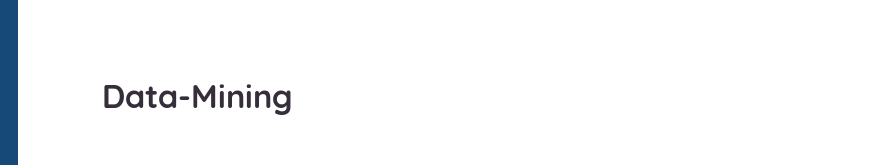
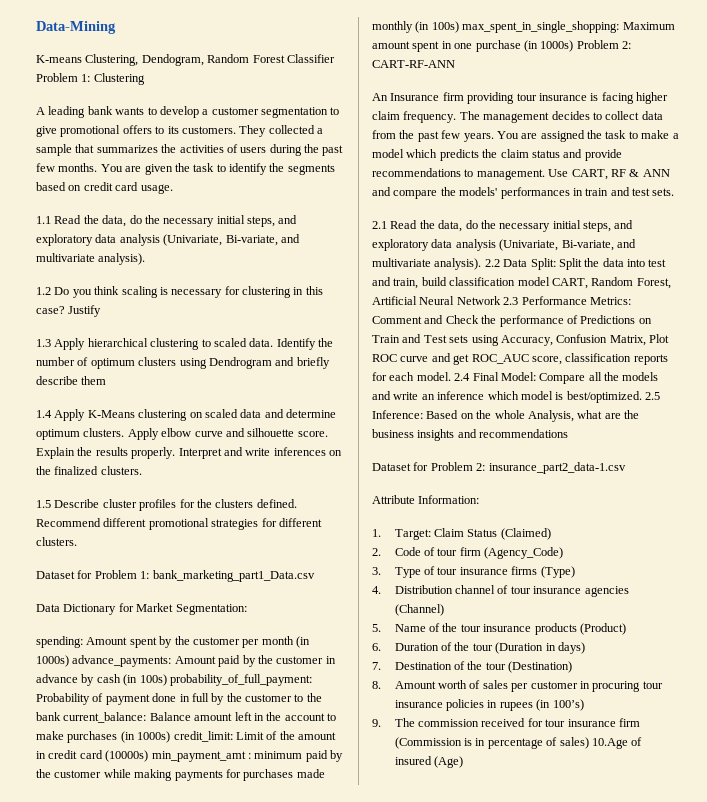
+ K-means Clustering, Dendogram, Random Forest Classifier Problem 1: Clustering
+ A leading bank wants to develop a customer segmentation to give promotional offers to its customers. They collected a sample that summarizes the activities of users during the past few months. You are given the task to identify the segments based on credit card usage.
+ 1.1 Read the data, do the necessary initial steps, and exploratory data analysis (Univariate, Bi-variate, and multivariate analysis).
+ 1.2 Do you think scaling is necessary for clustering in this case? Justify
+ 1.3 Apply hierarchical clustering to scaled data. Identify the number of optimum clusters using Dendrogram and briefly describe them
+ 1.4 Apply K-Means clustering on scaled data and determine optimum clusters. Apply elbow curve and silhouette score. Explain the results properly. Interpret and write inferences on the finalized clusters.
+ 1.5 Describe cluster profiles for the clusters defined. Recommend different promotional strategies for different clusters.
+ Dataset for Problem 1: bank_marketing_part1_Data.csv
+ Data Dictionary for Market Segmentation:
+ spending: Amount spent by the customer per month (in 1000s) advance_payments: Amount paid by the customer in advance by cash (in 100s) probability_of_full_payment: Probability of payment done in full by the customer to the bank current_balance: Balance amount left in the account to make purchases (in 1000s) credit_limit: Limit of the amount in credit card (10000s) min_payment_amt : minimum paid by the customer while making payments for purchases made monthly (in 100s) max_spent_in_single_shopping: Maximum amount spent in one purchase (in 1000s) Problem 2: CART-RF-ANN
+ An Insurance firm providing tour insurance is facing higher claim frequency. The management decides to collect data from the past few years. You are assigned the task to make a model which predicts the claim status and provide recommendations to management. Use CART, RF & ANN and compare the models' performances in train and test sets.
+ 2.1 Read the data, do the necessary initial steps, and exploratory data analysis (Univariate, Bi-variate, and multivariate analysis). 2.2 Data Split: Split the data into test and train, build classification model CART, Random Forest, Artificial Neural Network 2.3 Performance Metrics: Comment and Check the performance of Predictions on Train and Test sets using Accuracy, Confusion Matrix, Plot ROC curve and get ROC_AUC score, classification reports for each model. 2.4 Final Model: Compare all the models and write an inference which model is best/optimized. 2.5 Inference: Based on the whole Analysis, what are the business insights and recommendations
+ Dataset for Problem 2: insurance_part2_data-1.csv
+ Attribute Information:
+ 1. Target: Claim Status (Claimed)
+ 2. Code of tour firm (Agency_Code)
+ 3. Type of tour insurance firms (Type)
+ 4. Distribution channel of tour insurance agencies (Channel)
+ 5. Name of the tour insurance products (Product)
+ 6. Duration of the tour (Duration in days)
+ 7. Destination of the tour (Destination)
+ 8. Amount worth of sales per customer in procuring tour insurance policies in rupees (in 100’s)
+ 9. The commission received for tour insurance firm (Commission is in percentage of sales) 10.Age of insured (Age)

